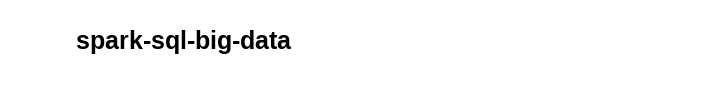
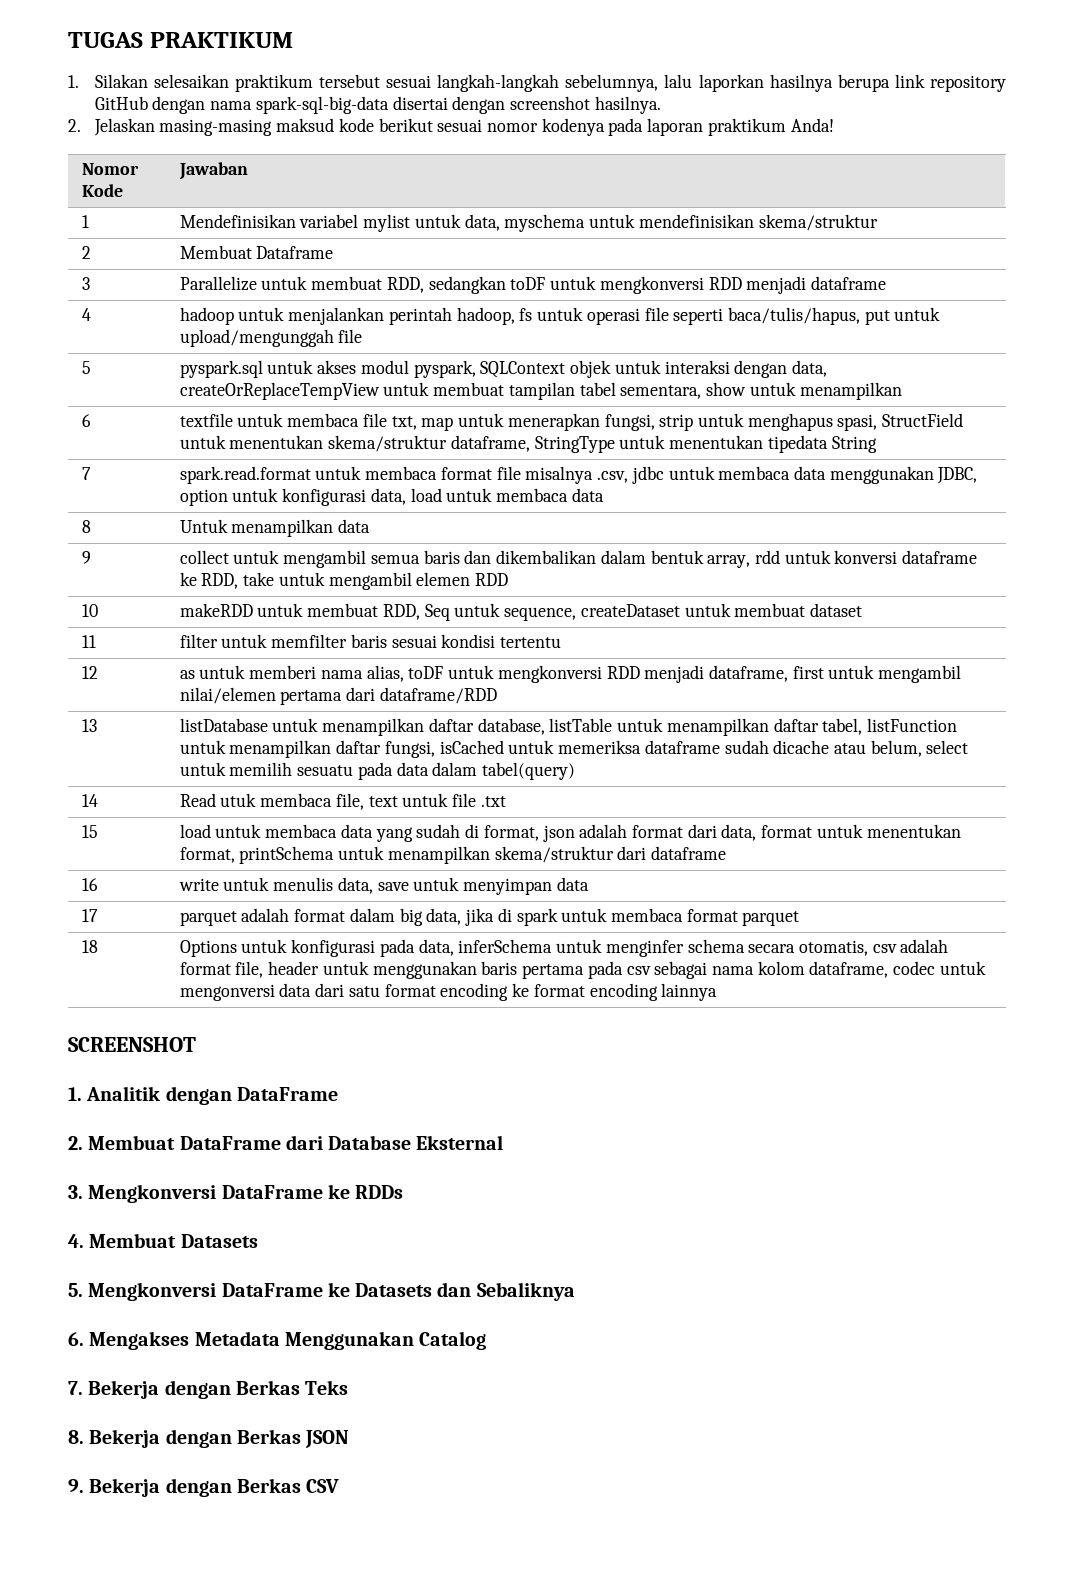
- spark-sql-big-data
+ TUGAS PRAKTIKUM
+ 1. Silakan selesaikan praktikum tersebut sesuai langkah-langkah sebelumnya, lalu laporkan hasilnya berupa link repository GitHub dengan nama spark-sql-big-data disertai dengan screenshot hasilnya.
+ 2. Jelaskan masing-masing maksud kode berikut sesuai nomor kodenya pada laporan praktikum Anda!
+ Nomor Kode | Jawaban
+ 1 | Mendefinisikan variabel mylist untuk data, myschema untuk mendefinisikan skema/struktur
+ 2 | Membuat Dataframe
+ 3 | Parallelize untuk membuat RDD, sedangkan toDF untuk mengkonversi RDD menjadi dataframe
+ 4 | hadoop untuk menjalankan perintah hadoop, fs untuk operasi file seperti baca/tulis/hapus, put untuk upload/mengunggah file
+ 5 | pyspark.sql untuk akses modul pyspark, SQLContext objek untuk interaksi dengan data, createOrReplaceTempView untuk membuat tampilan tabel sementara, show untuk menampilkan
+ 6 | textfile untuk membaca file txt, map untuk menerapkan fungsi, strip untuk menghapus spasi, StructField untuk menentukan skema/struktur dataframe, StringType untuk menentukan tipedata String
+ 7 | spark.read.format untuk membaca format file misalnya .csv, jdbc untuk membaca data menggunakan JDBC, option untuk konfigurasi data, load untuk membaca data
+ 8 | Untuk menampilkan data
+ 9 | collect untuk mengambil semua baris dan dikembalikan dalam bentuk array, rdd untuk konversi dataframe ke RDD, take untuk mengambil elemen RDD
+ 10 | makeRDD untuk membuat RDD, Seq untuk sequence, createDataset untuk membuat dataset
+ 11 | filter untuk memfilter baris sesuai kondisi tertentu
+ 12 | as untuk memberi nama alias, toDF untuk mengkonversi RDD menjadi dataframe, first untuk mengambil nilai/elemen pertama dari dataframe/RDD
+ 13 | listDatabase untuk menampilkan daftar database, listTable untuk menampilkan daftar tabel, listFunction untuk menampilkan daftar fungsi, isCached untuk memeriksa dataframe sudah dicache atau belum, select untuk memilih sesuatu pada data dalam tabel(query)
+ 14 | Read utuk membaca file, text untuk file .txt
+ 15 | load untuk membaca data yang sudah di format, json adalah format dari data, format untuk menentukan format, printSchema untuk menampilkan skema/struktur dari dataframe
+ 16 | write untuk menulis data, save untuk menyimpan data
+ 17 | parquet adalah format dalam big data, jika di spark untuk membaca format parquet
+ 18 | Options untuk konfigurasi pada data, inferSchema untuk menginfer schema secara otomatis, csv adalah format file, header untuk menggunakan baris pertama pada csv sebagai nama kolom dataframe, codec untuk mengonversi data dari satu format encoding ke format encoding lainnya
+ SCREENSHOT
+ 1. Analitik dengan DataFrame
+ 2. Membuat DataFrame dari Database Eksternal
+ 3. Mengkonversi DataFrame ke RDDs
+ 4. Membuat Datasets
+ 5. Mengkonversi DataFrame ke Datasets dan Sebaliknya
+ 6. Mengakses Metadata Menggunakan Catalog
+ 7. Bekerja dengan Berkas Teks
+ 8. Bekerja dengan Berkas JSON
+ 9. Bekerja dengan Berkas CSV

